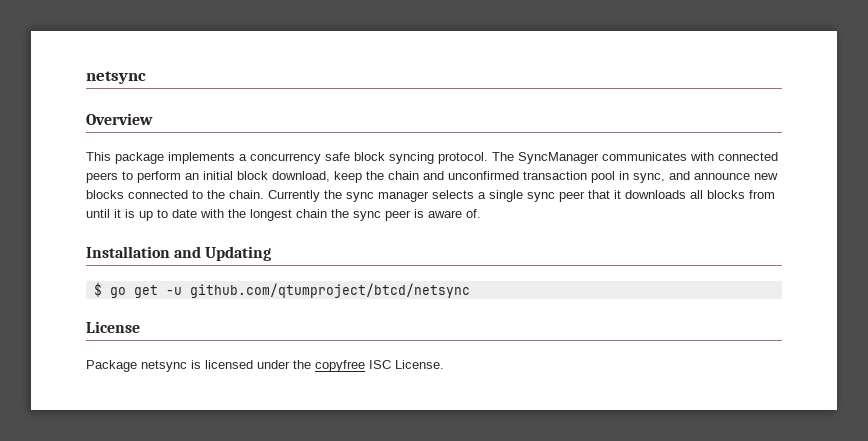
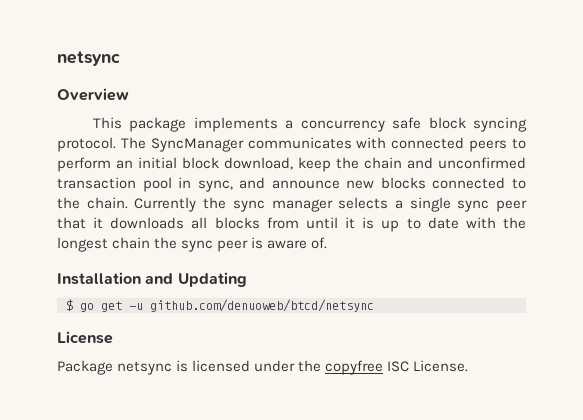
- $ go get -u github.com/qtumproject/btcd/netsync
+ $ go get -u github.com/denuoweb/btcd/netsync

